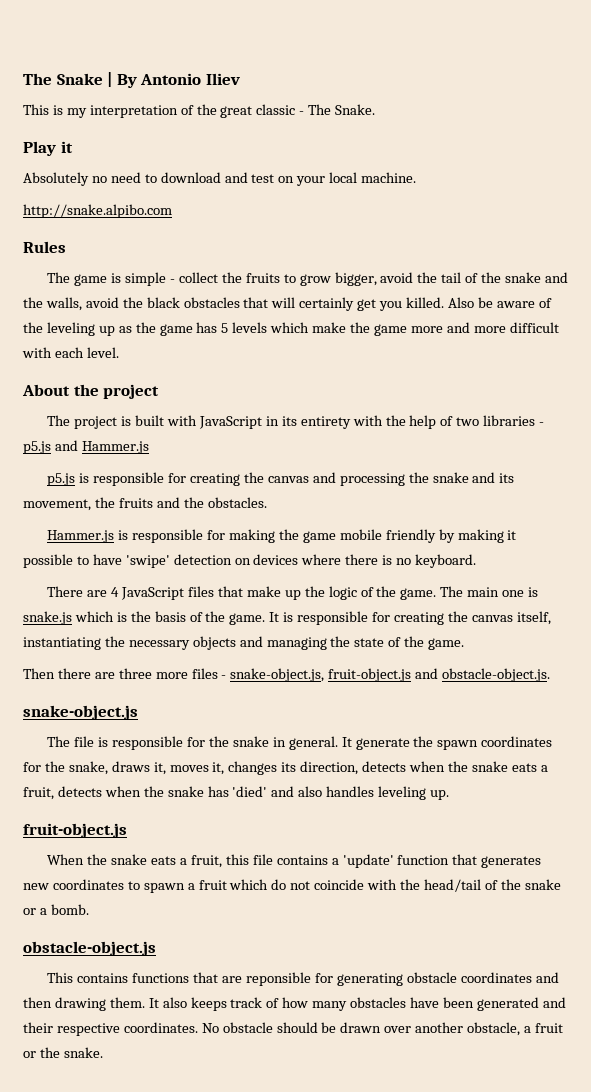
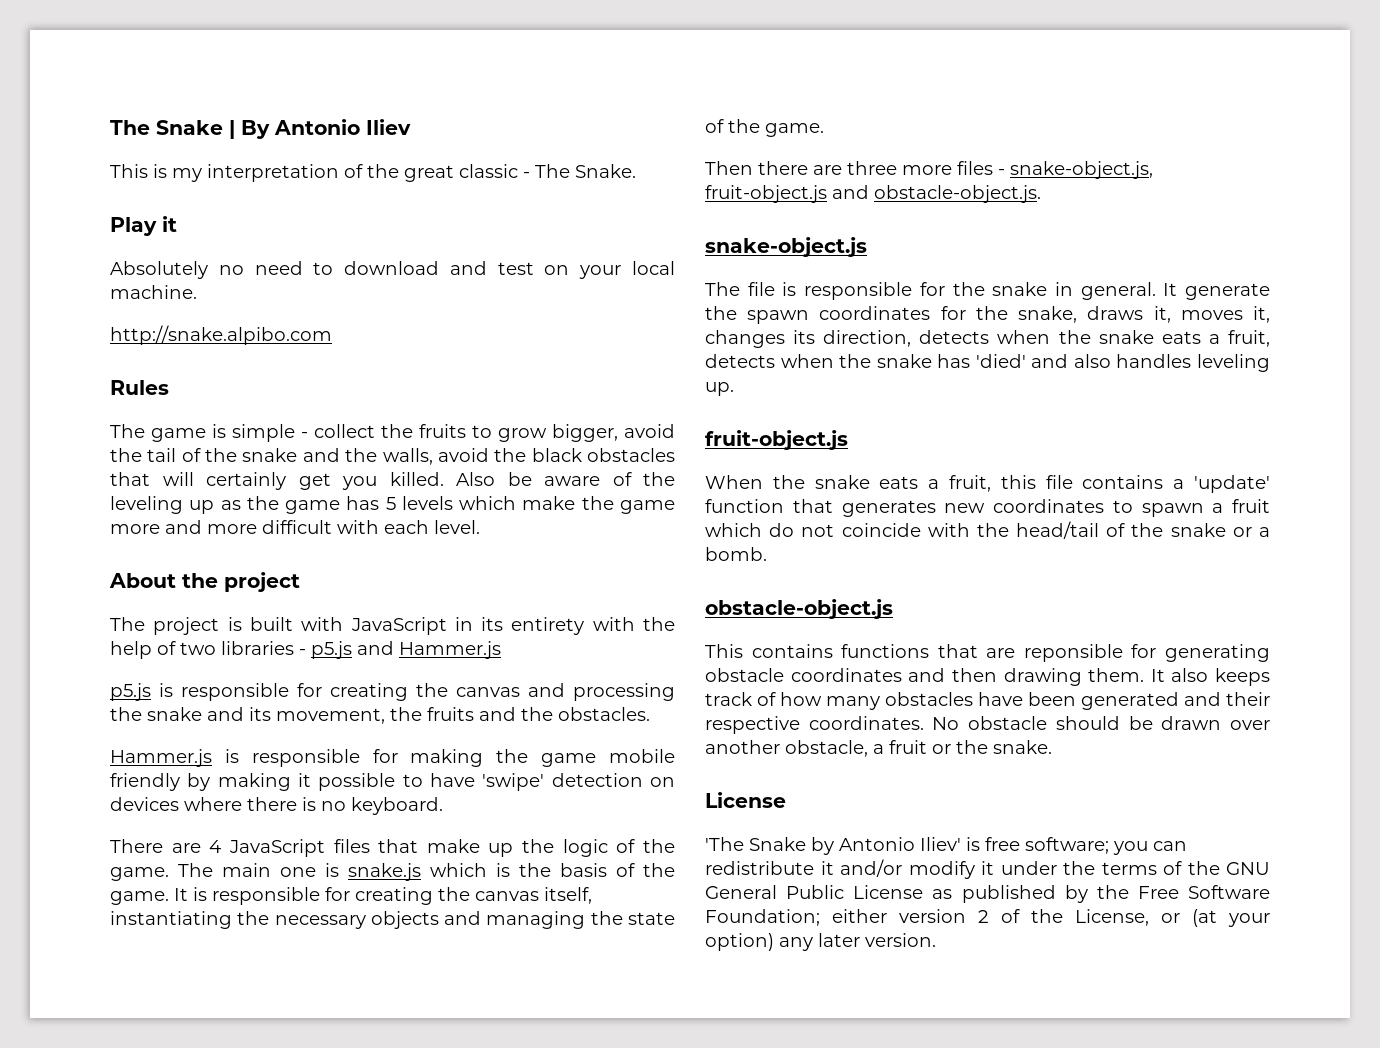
  No obstacle should be drawn over another obstacle, a fruit or the snake.
+ License
+ 'The Snake by Antonio Iliev' is free software; you can redistribute it and/or modify it under the terms of the GNU General Public License as published by the Free Software Foundation; either version 2 of the License, or (at your option) any later version.

